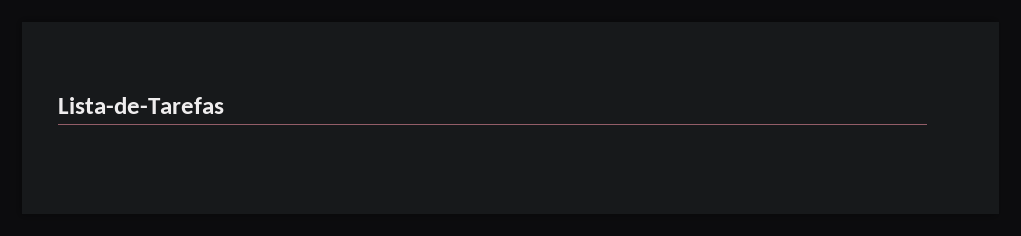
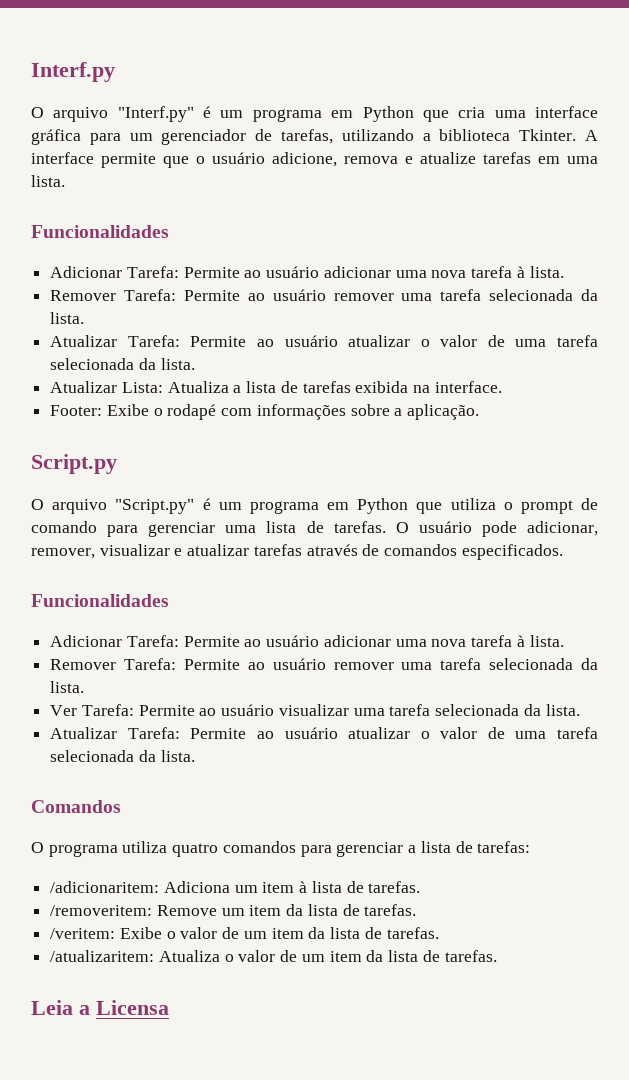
- Lista-de-Tarefas
+ Interf.py
+ O arquivo "Interf.py" é um programa em Python que cria uma interface gráfica para um gerenciador de tarefas, utilizando a biblioteca Tkinter. A interface permite que o usuário adicione, remova e atualize tarefas em uma lista.
+ Funcionalidades
+ Adicionar Tarefa: Permite ao usuário adicionar uma nova tarefa à lista.
+ Remover Tarefa: Permite ao usuário remover uma tarefa selecionada da lista.
+ Atualizar Tarefa: Permite ao usuário atualizar o valor de uma tarefa selecionada da lista.
+ Atualizar Lista: Atualiza a lista de tarefas exibida na interface.
+ Footer: Exibe o rodapé com informações sobre a aplicação.
+ Script.py
+ O arquivo "Script.py" é um programa em Python que utiliza o prompt de comando para gerenciar uma lista de tarefas. O usuário pode adicionar, remover, visualizar e atualizar tarefas através de comandos especificados.
+ Funcionalidades
+ Adicionar Tarefa: Permite ao usuário adicionar uma nova tarefa à lista.
+ Remover Tarefa: Permite ao usuário remover uma tarefa selecionada da lista.
+ Ver Tarefa: Permite ao usuário visualizar uma tarefa selecionada da lista.
+ Atualizar Tarefa: Permite ao usuário atualizar o valor de uma tarefa selecionada da lista.
+ Comandos
+ O programa utiliza quatro comandos para gerenciar a lista de tarefas:
+ /adicionaritem: Adiciona um item à lista de tarefas.
+ /removeritem: Remove um item da lista de tarefas.
+ /veritem: Exibe o valor de um item da lista de tarefas.
+ /atualizaritem: Atualiza o valor de um item da lista de tarefas.
+ Leia a Licensa

